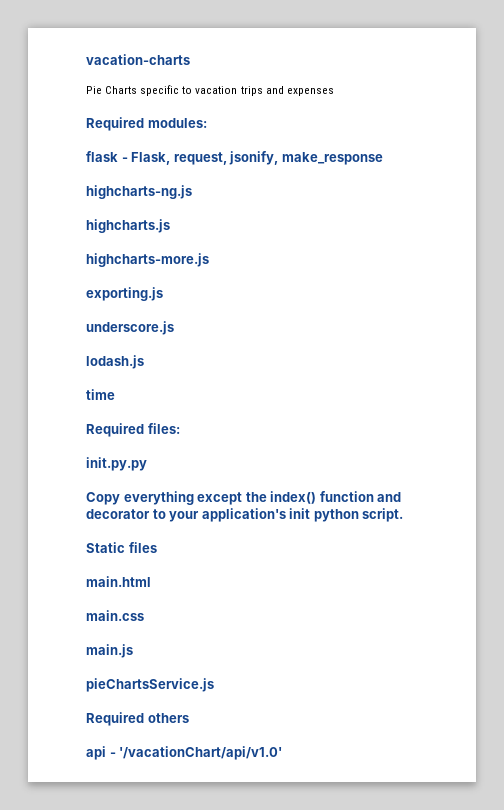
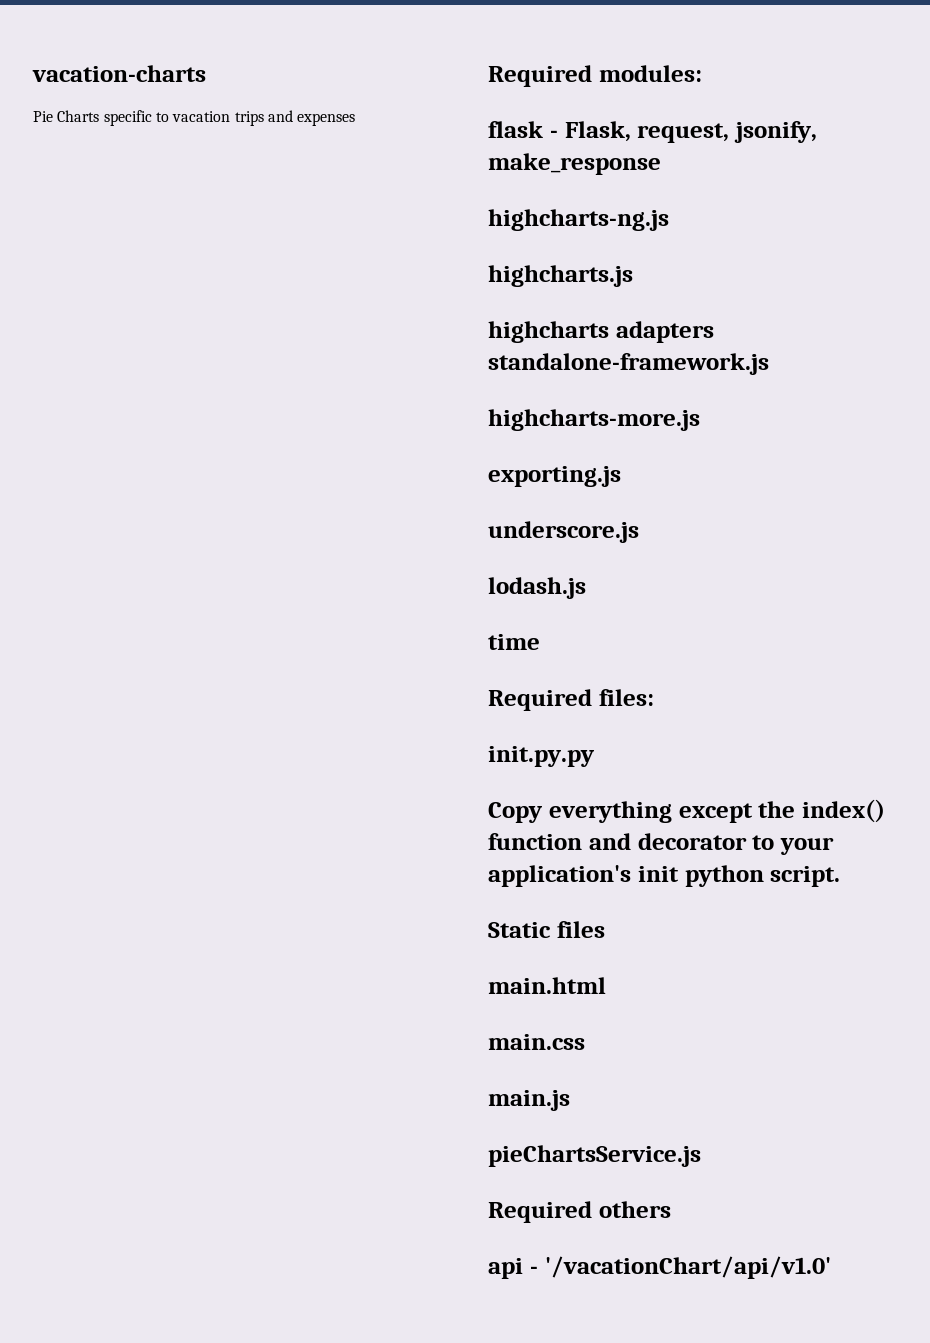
+ highcharts adapters standalone-framework.js

